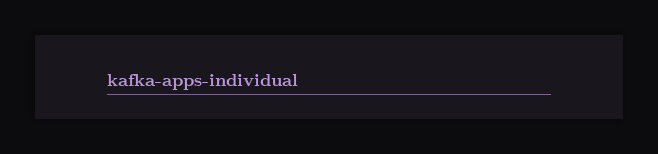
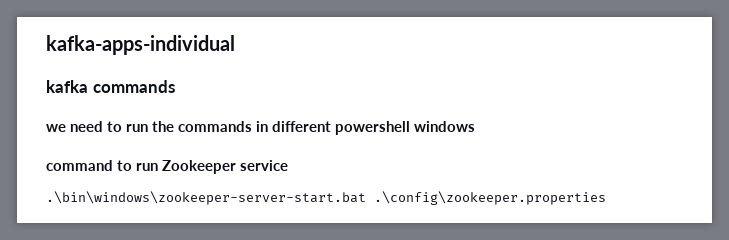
+ kafka commands
+ we need to run the commands in different powershell windows
+ command to run Zookeeper service
+ .\bin\windows\zookeeper-server-start.bat .\config\zookeeper.properties

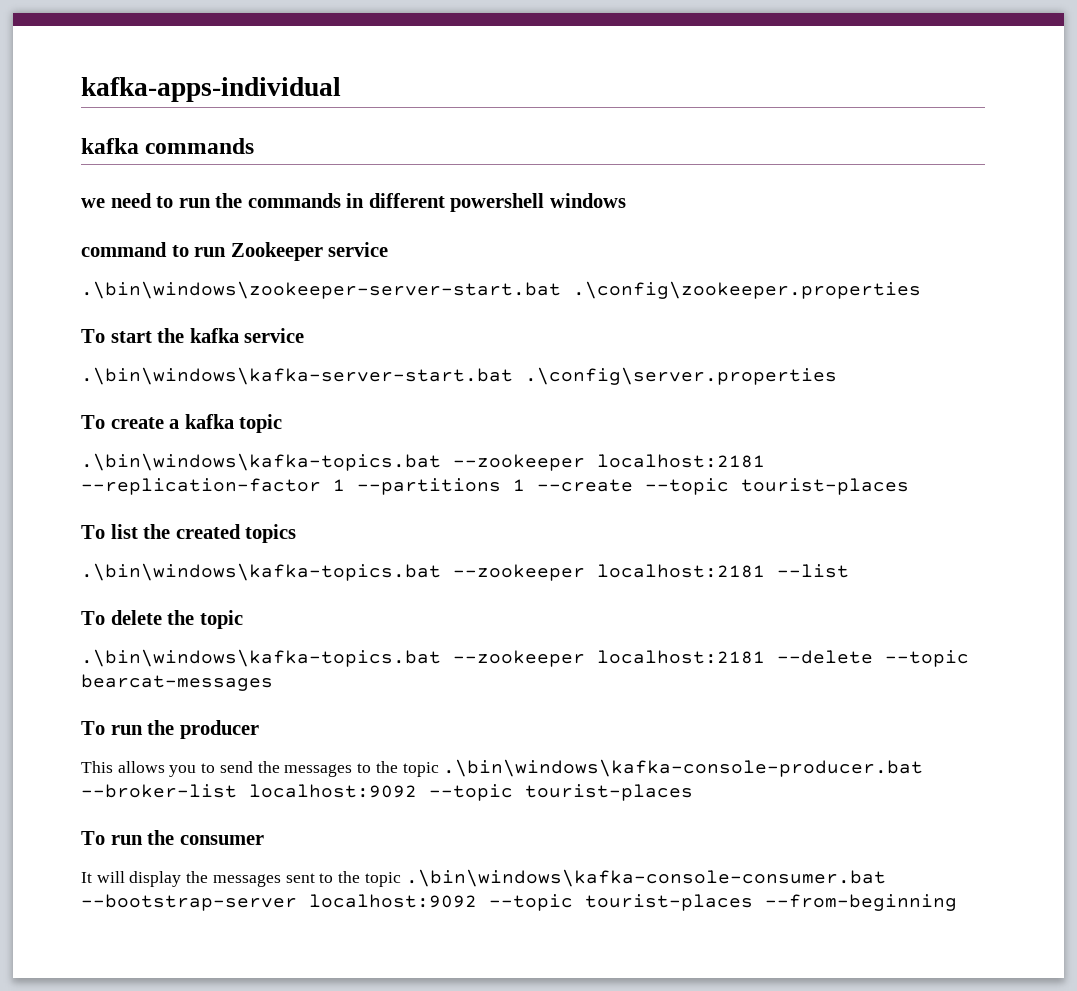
+ To start the kafka service
+ .\bin\windows\kafka-server-start.bat .\config\server.properties
+ To create a kafka topic
+ .\bin\windows\kafka-topics.bat --zookeeper localhost:2181 --replication-factor 1 --partitions 1 --create --topic tourist-places
+ To list the created topics
+ .\bin\windows\kafka-topics.bat --zookeeper localhost:2181 --list
+ To delete the topic
+ .\bin\windows\kafka-topics.bat --zookeeper localhost:2181 --delete --topic bearcat-messages
+ To run the producer
+ This allows you to send the messages to the topic .\bin\windows\kafka-console-producer.bat --broker-list localhost:9092 --topic tourist-places
+ To run the consumer
+ It will display the messages sent to the topic .\bin\windows\kafka-console-consumer.bat --bootstrap-server localhost:9092 --topic tourist-places --from-beginning

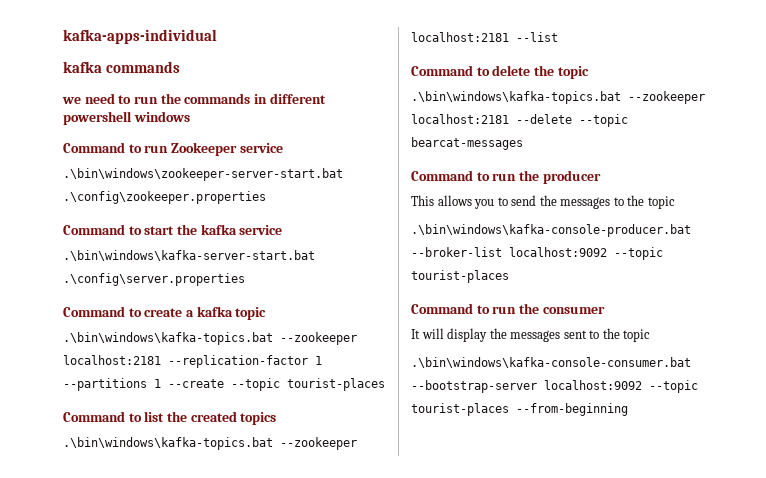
- command to run Zookeeper service
+ Command to run Zookeeper service
- To start the kafka service
+ Command to start the kafka service
- To create a kafka topic
+ Command to create a kafka topic
- To list the created topics
+ Command to list the created topics
- To delete the topic
+ Command to delete the topic
- To run the producer
+ Command to run the producer
- This allows you to send the messages to the topic .\bin\windows\kafka-console-producer.bat --broker-list localhost:9092 --topic tourist-places
+ This allows you to send the messages to the topic
+ .\bin\windows\kafka-console-producer.bat --broker-list localhost:9092 --topic tourist-places
- To run the consumer
+ Command to run the consumer
- It will display the messages sent to the topic .\bin\windows\kafka-console-consumer.bat --bootstrap-server localhost:9092 --topic tourist-places --from-beginning
+ It will display the messages sent to the topic
+ .\bin\windows\kafka-console-consumer.bat --bootstrap-server localhost:9092 --topic tourist-places --from-beginning

